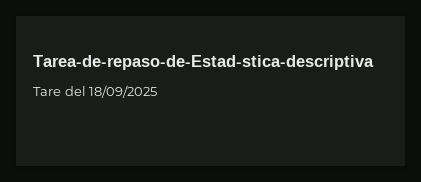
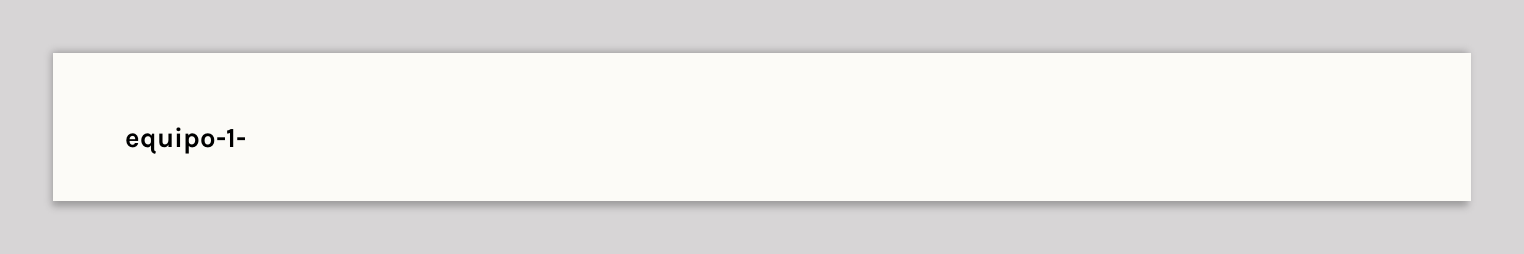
- Tarea-de-repaso-de-Estad-stica-descriptiva
- Tare del 18/09/2025
+ equipo-1-

